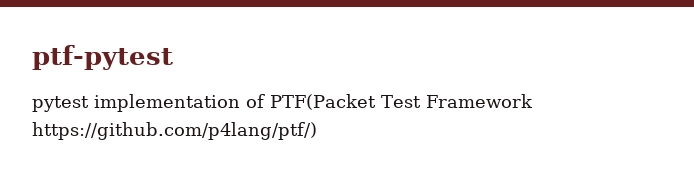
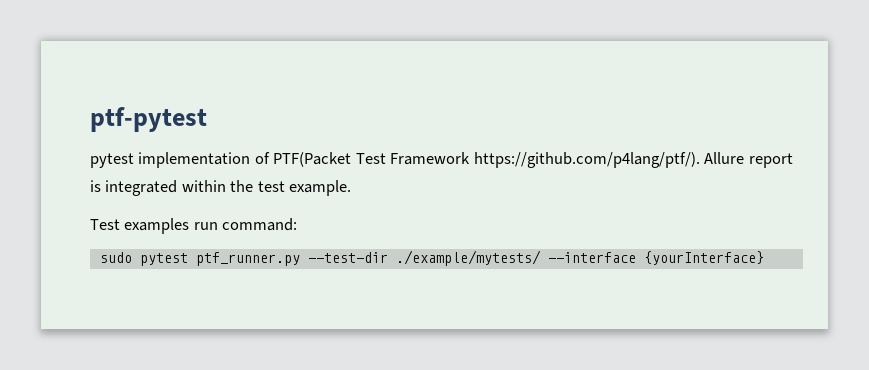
- pytest implementation of PTF(Packet Test Framework https://github.com/p4lang/ptf/)
+ pytest implementation of PTF(Packet Test Framework https://github.com/p4lang/ptf/). Allure report is integrated within the test example.
+ Test examples run command:
+ sudo pytest ptf_runner.py --test-dir ./example/mytests/ --interface {yourInterface}

